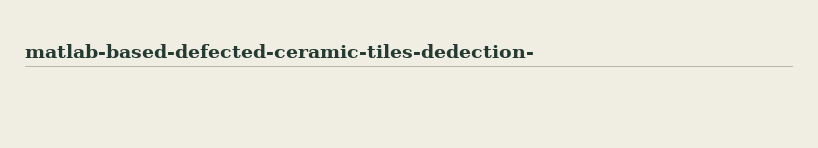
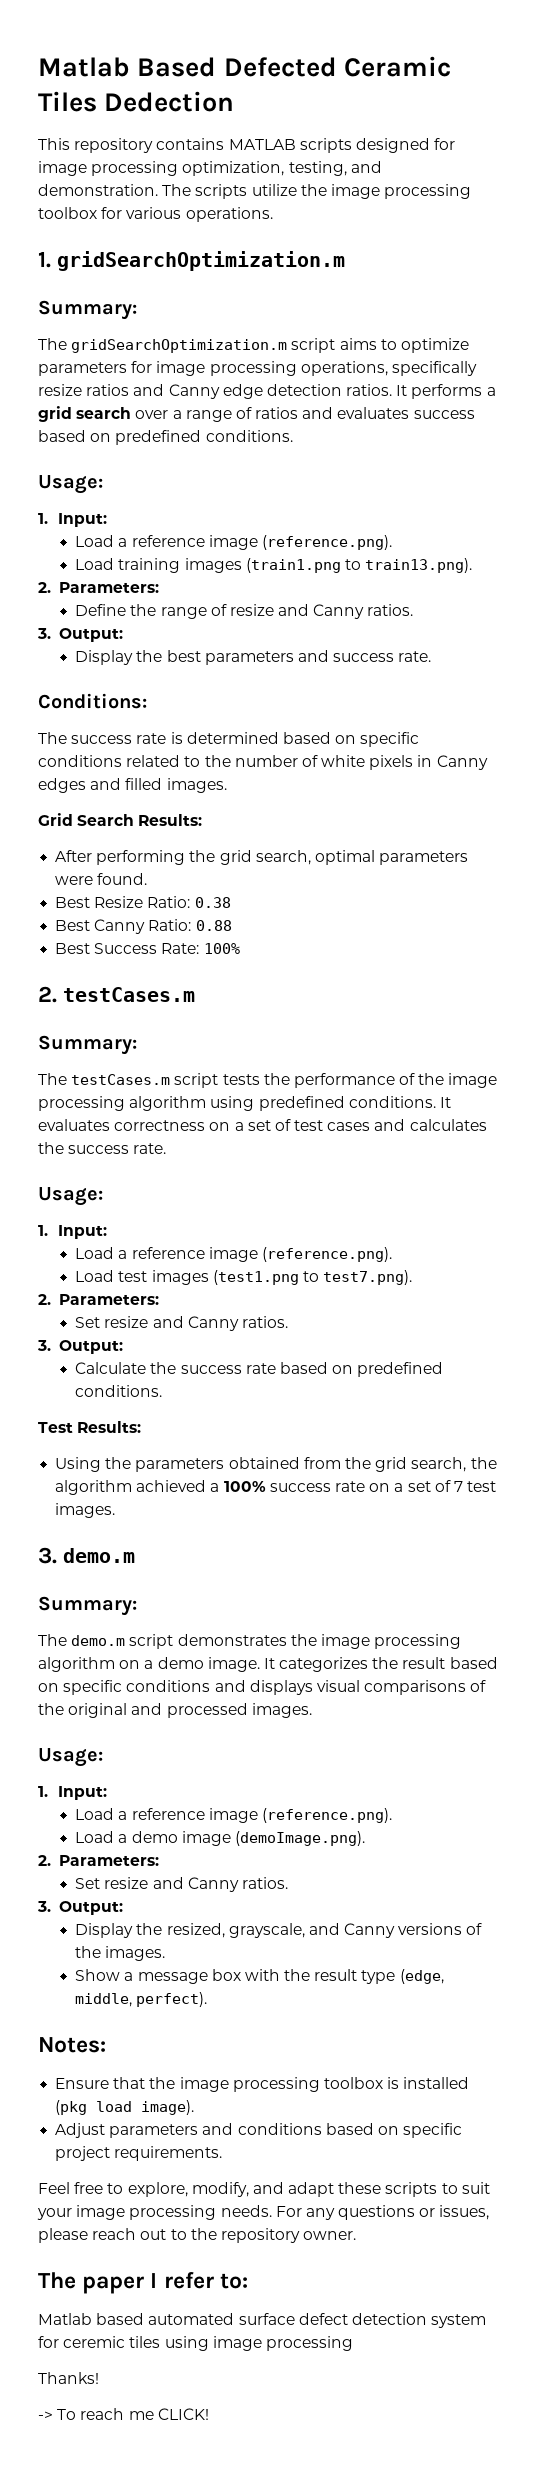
- matlab-based-defected-ceramic-tiles-dedection-
+ Matlab Based Defected Ceramic Tiles Dedection
+ This repository contains MATLAB scripts designed for image processing optimization, testing, and demonstration. The scripts utilize the image processing toolbox for various operations.
+ 1. gridSearchOptimization.m
+ Summary:
+ The gridSearchOptimization.m script aims to optimize parameters for image processing operations, specifically resize ratios and Canny edge detection ratios. It performs a grid search over a range of ratios and evaluates success based on predefined conditions.
+ Usage:
+ 1. Input:
+ Load a reference image (reference.png).
+ Load training images (train1.png to train13.png).
+ 2. Parameters:
+ Define the range of resize and Canny ratios.
+ 3. Output:
+ Display the best parameters and success rate.
+ Conditions:
+ The success rate is determined based on specific conditions related to the number of white pixels in Canny edges and filled images.
+ Grid Search Results:
+ After performing the grid search, optimal parameters were found.
+ Best Resize Ratio: 0.38
+ Best Canny Ratio: 0.88
+ Best Success Rate: 100%
+ 2. testCases.m
+ Summary:
+ The testCases.m script tests the performance of the image processing algorithm using predefined conditions. It evaluates correctness on a set of test cases and calculates the success rate.
+ Usage:
+ 1. Input:
+ Load a reference image (reference.png).
+ Load test images (test1.png to test7.png).
+ 2. Parameters:
+ Set resize and Canny ratios.
+ 3. Output:
+ Calculate the success rate based on predefined conditions.
+ Test Results:
+ Using the parameters obtained from the grid search, the algorithm achieved a 100% success rate on a set of 7 test images.
+ 3. demo.m
+ Summary:
+ The demo.m script demonstrates the image processing algorithm on a demo image. It categorizes the result based on specific conditions and displays visual comparisons of the original and processed images.
+ Usage:
+ 1. Input:
+ Load a reference image (reference.png).
+ Load a demo image (demoImage.png).
+ 2. Parameters:
+ Set resize and Canny ratios.
+ 3. Output:
+ Display the resized, grayscale, and Canny versions of the images.
+ Show a message box with the result type (edge, middle, perfect).
+ Notes:
+ Ensure that the image processing toolbox is installed (pkg load image).
+ Adjust parameters and conditions based on specific project requirements.
+ Feel free to explore, modify, and adapt these scripts to suit your image processing needs. For any questions or issues, please reach out to the repository owner.
+ The paper I refer to:
+ Matlab based automated surface defect detection system for ceremic tiles using image processing
+ Thanks!
+ -> To reach me CLICK!

